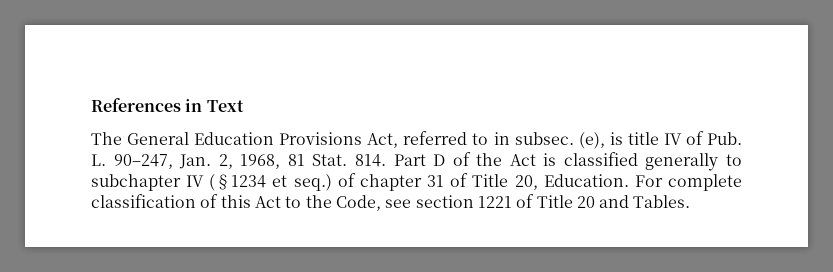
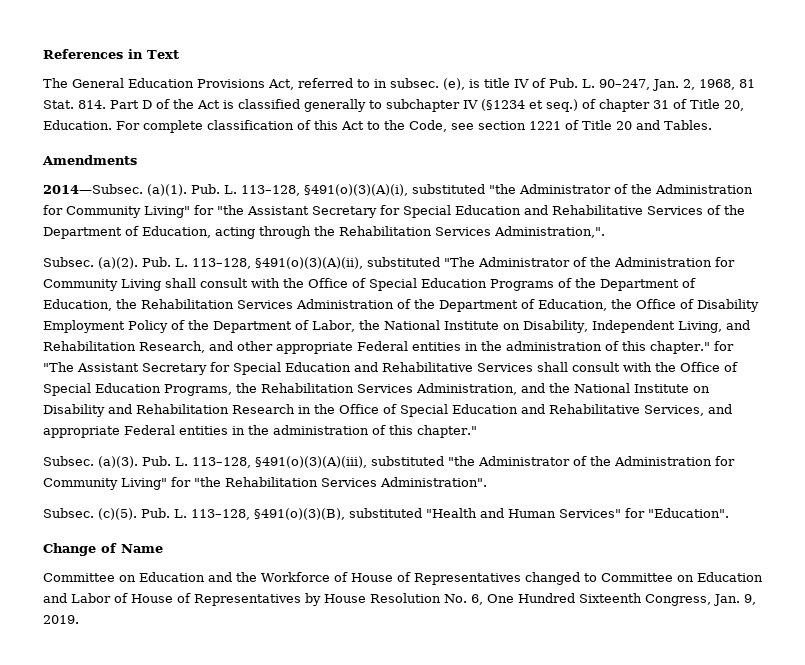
+ Amendments
+ 2014—Subsec. (a)(1). Pub. L. 113–128, §491(o)(3)(A)(i), substituted "the Administrator of the Administration for Community Living" for "the Assistant Secretary for Special Education and Rehabilitative Services of the Department of Education, acting through the Rehabilitation Services Administration,".
+ Subsec. (a)(2). Pub. L. 113–128, §491(o)(3)(A)(ii), substituted "The Administrator of the Administration for Community Living shall consult with the Office of Special Education Programs of the Department of Education, the Rehabilitation Services Administration of the Department of Education, the Office of Disability Employment Policy of the Department of Labor, the National Institute on Disability, Independent Living, and Rehabilitation Research, and other appropriate Federal entities in the administration of this chapter." for "The Assistant Secretary for Special Education and Rehabilitative Services shall consult with the Office of Special Education Programs, the Rehabilitation Services Administration, and the National Institute on Disability and Rehabilitation Research in the Office of Special Education and Rehabilitative Services, and appropriate Federal entities in the administration of this chapter."
+ Subsec. (a)(3). Pub. L. 113–128, §491(o)(3)(A)(iii), substituted "the Administrator of the Administration for Community Living" for "the Rehabilitation Services Administration".
+ Subsec. (c)(5). Pub. L. 113–128, §491(o)(3)(B), substituted "Health and Human Services" for "Education".
+ Change of Name
+ Committee on Education and the Workforce of House of Representatives changed to Committee on Education and Labor of House of Representatives by House Resolution No. 6, One Hundred Sixteenth Congress, Jan. 9, 2019.

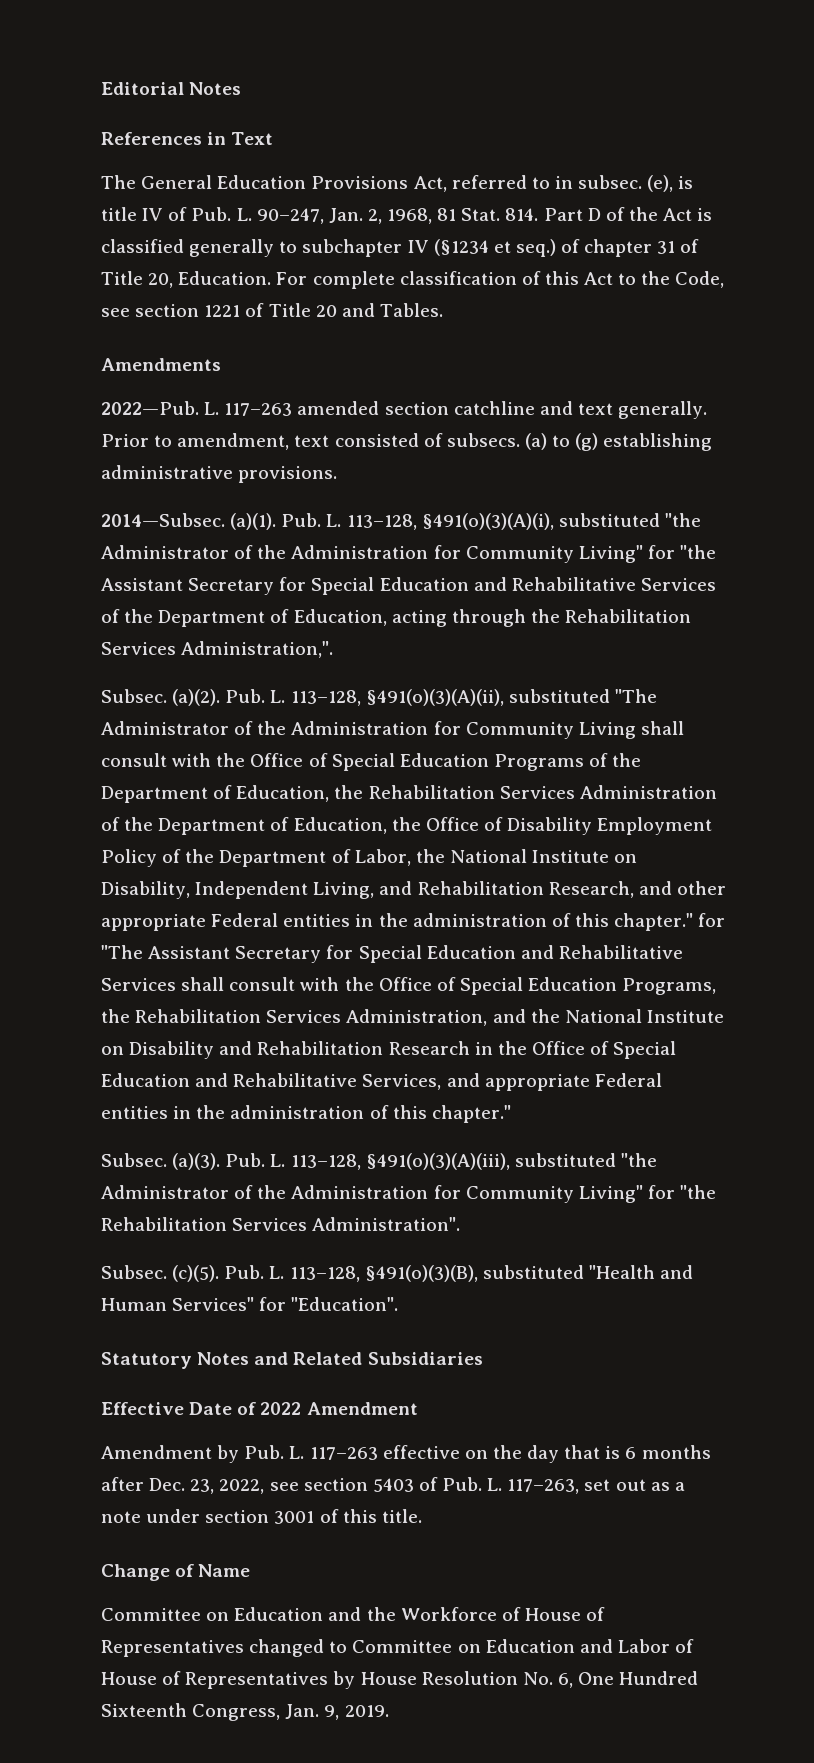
+ Editorial Notes
+ 2022—Pub. L. 117–263 amended section catchline and text generally. Prior to amendment, text consisted of subsecs. (a) to (g) establishing administrative provisions.
+ Statutory Notes and Related Subsidiaries
+ Effective Date of 2022 Amendment
+ Amendment by Pub. L. 117–263 effective on the day that is 6 months after Dec. 23, 2022, see section 5403 of Pub. L. 117–263, set out as a note under section 3001 of this title.

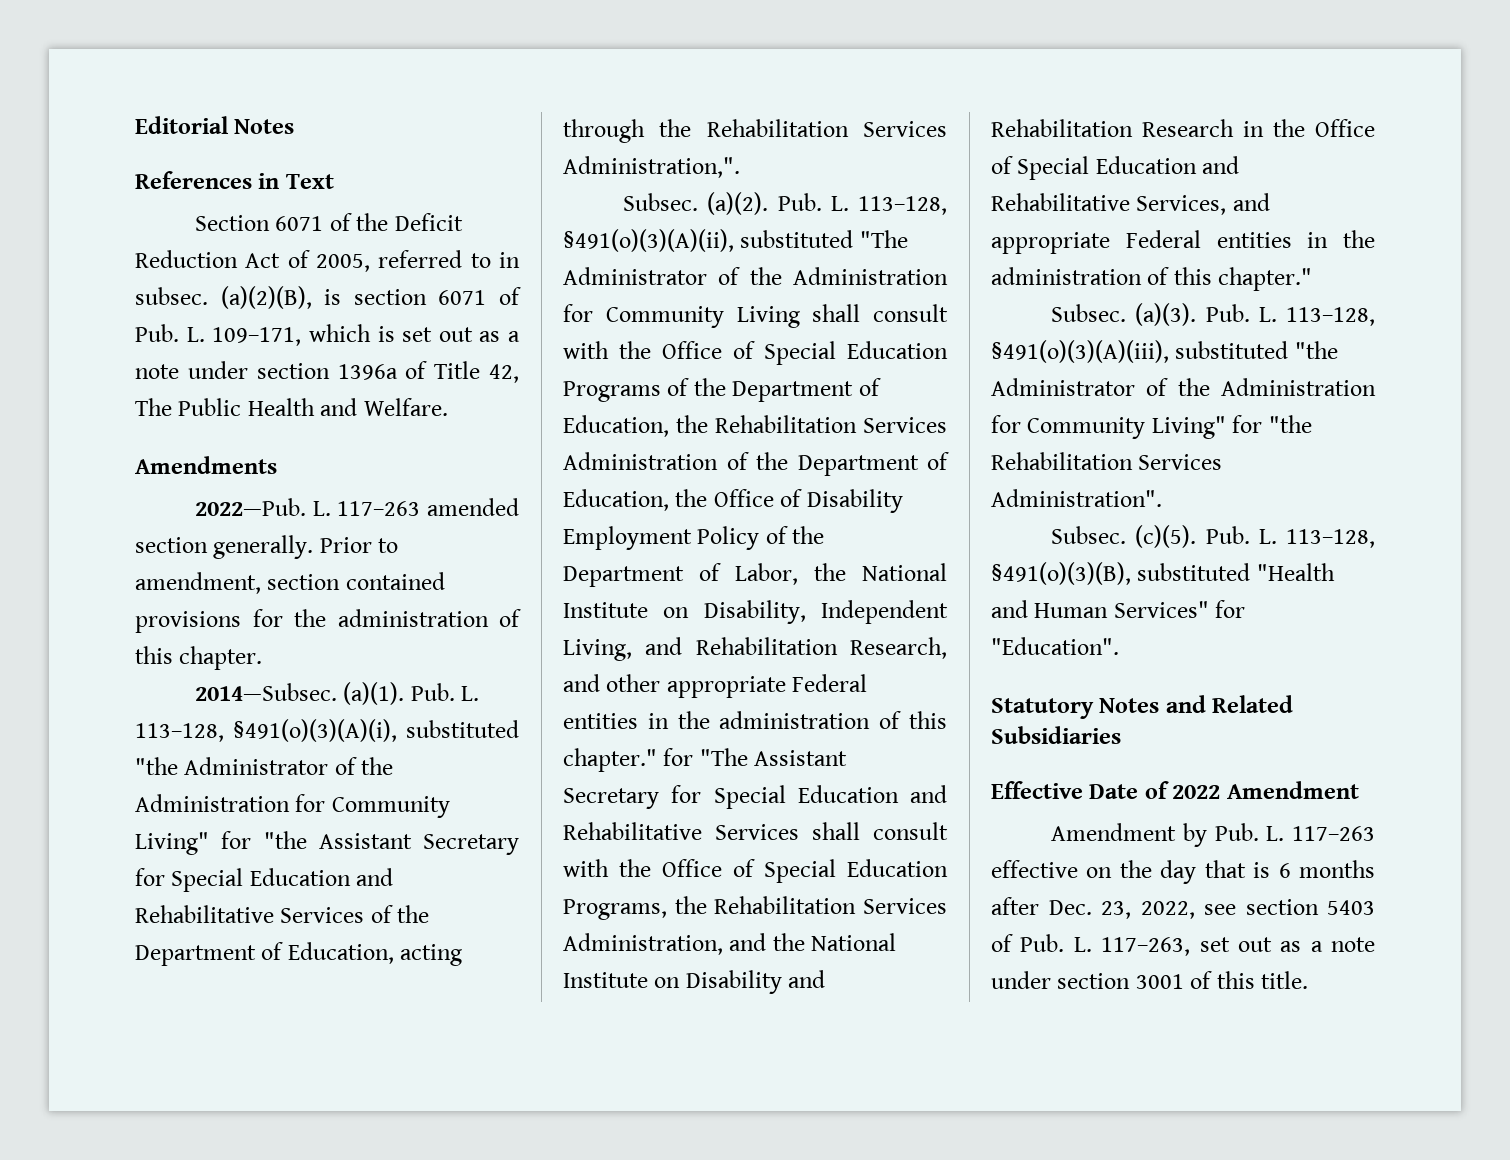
- The General Education Provisions Act, referred to in subsec. (e), is title IV of Pub. L. 90–247, Jan. 2, 1968, 81 Stat. 814. Part D of the Act is classified generally to subchapter IV (§1234 et seq.) of chapter 31 of Title 20, Education. For complete classification of this Act to the Code, see section 1221 of Title 20 and Tables.
+ Section 6071 of the Deficit Reduction Act of 2005, referred to in subsec. (a)(2)(B), is section 6071 of Pub. L. 109–171, which is set out as a note under section 1396a of Title 42, The Public Health and Welfare.
- L. 117–263 amended section catchline and text generally.
+ L. 117–263 amended section generally.
- Prior to amendment, text consisted of subsecs. (a) to (g) establishing administrative provisions.
+ Prior to amendment, section contained provisions for the administration of this chapter.
- Change of Name
- Committee on Education and the Workforce of House of Representatives changed to Committee on Education and Labor of House of Representatives by House Resolution No. 6, One Hundred Sixteenth Congress, Jan. 9, 2019.

